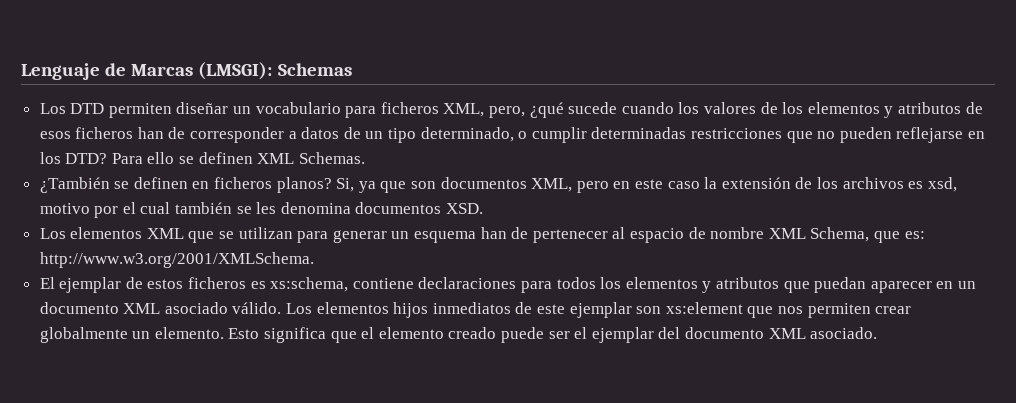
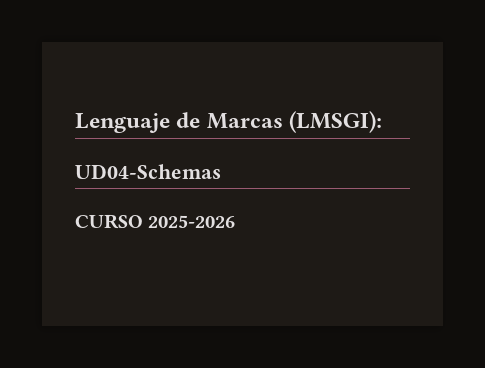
- Lenguaje de Marcas (LMSGI): Schemas
- Los DTD permiten diseñar un vocabulario para ficheros XML, pero, ¿qué sucede cuando los valores de los elementos y atributos de esos ficheros han de corresponder a datos de un tipo determinado, o cumplir determinadas restricciones que no pueden reflejarse en los DTD? Para ello se definen XML Schemas.
- ¿También se definen en ficheros planos? Si, ya que son documentos XML, pero en este caso la extensión de los archivos es xsd, motivo por el cual también se les denomina documentos XSD.
- Los elementos XML que se utilizan para generar un esquema han de pertenecer al espacio de nombre XML Schema, que es: http://www.w3.org/2001/XMLSchema.
- El ejemplar de estos ficheros es xs:schema, contiene declaraciones para todos los elementos y atributos que puedan aparecer en un documento XML asociado válido. Los elementos hijos inmediatos de este ejemplar son xs:element que nos permiten crear globalmente un elemento. Esto significa que el elemento creado puede ser el ejemplar del documento XML asociado.
+ Lenguaje de Marcas (LMSGI):
+ UD04-Schemas
+ CURSO 2025-2026

